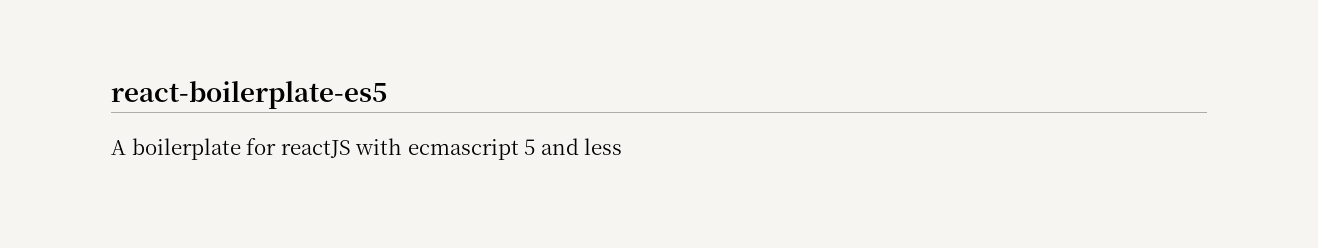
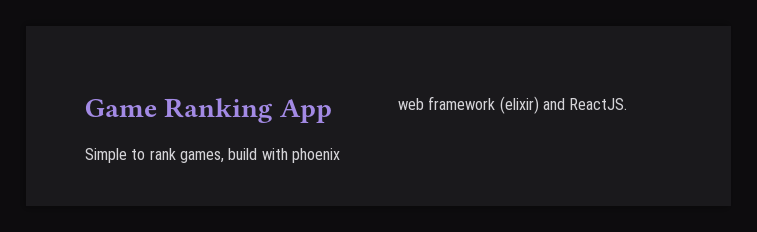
- react-boilerplate-es5
- A boilerplate for reactJS with ecmascript 5 and less
+ Game Ranking App
+ Simple to rank games, build with phoenix web framework (elixir) and ReactJS.

